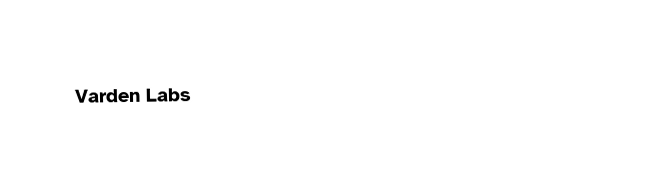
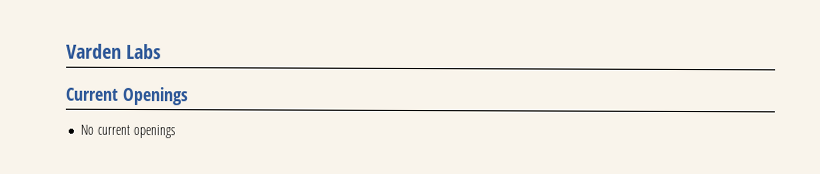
+ Current Openings
+ No current openings

